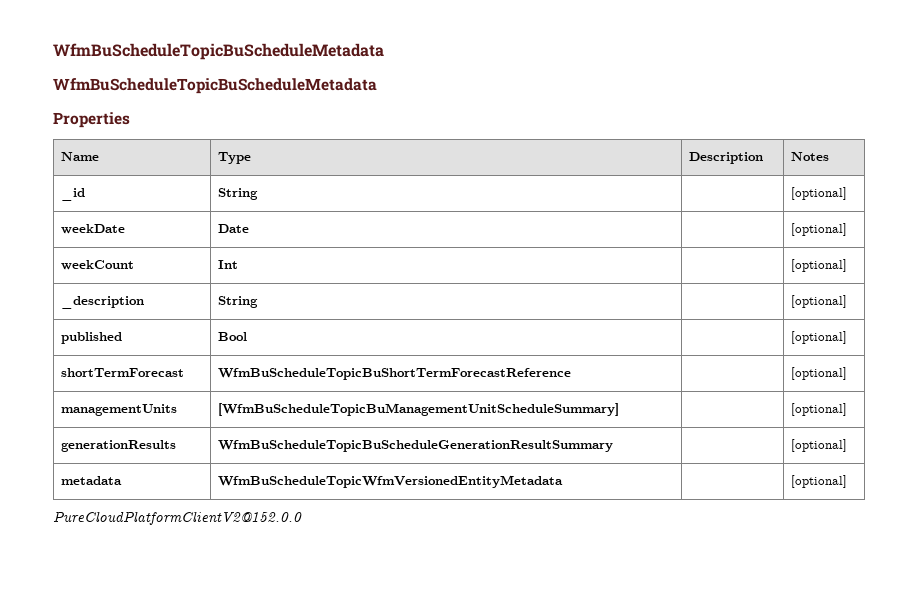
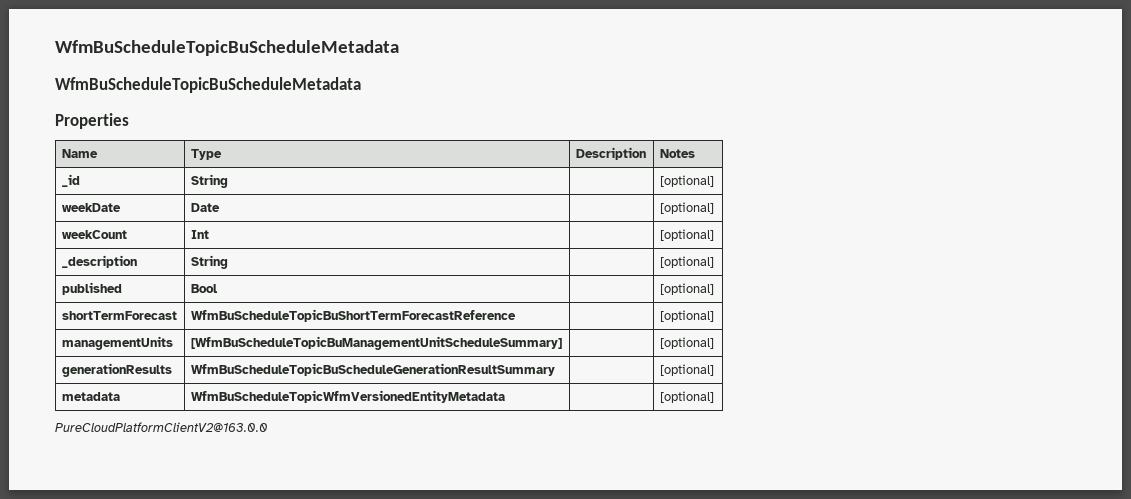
- PureCloudPlatformClientV2@152.0.0
+ PureCloudPlatformClientV2@163.0.0

